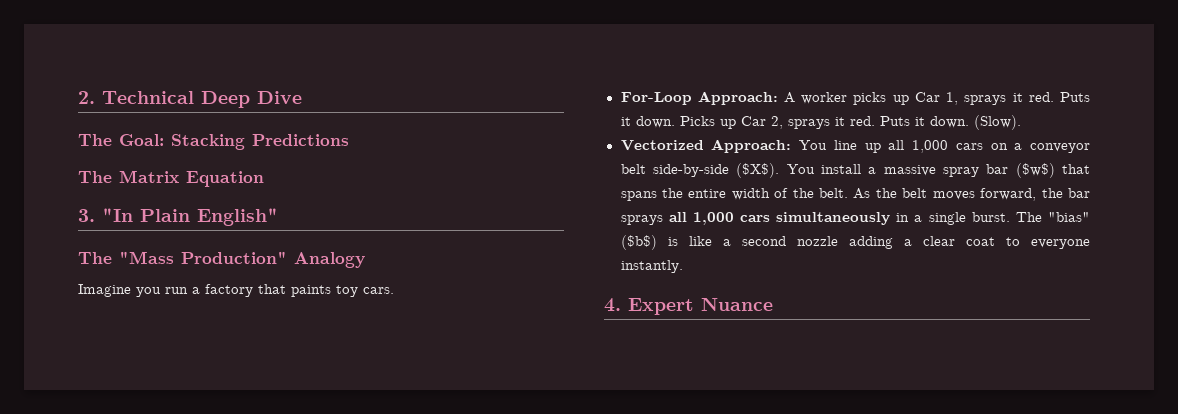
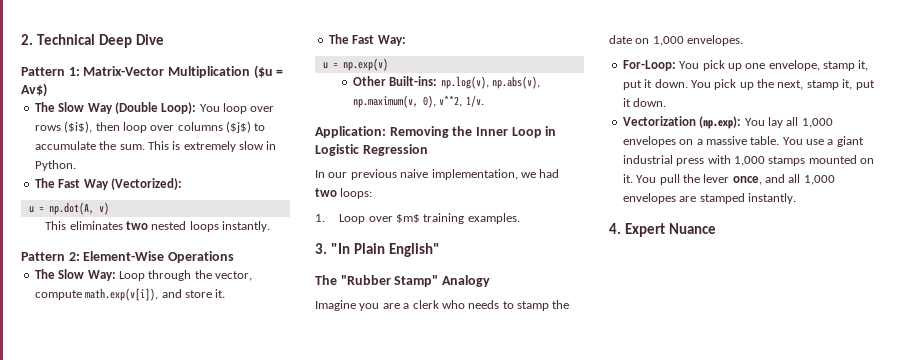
- The Goal: Stacking Predictions
- The Matrix Equation
+ Pattern 1: Matrix-Vector Multiplication ($u = Av$)
+ The Slow Way (Double Loop): You loop over rows ($i$), then loop over columns ($j$) to accumulate the sum. This is extremely slow in Python.
+ The Fast Way (Vectorized):
+ u = np.dot(A, v)
+ This eliminates two nested loops instantly.
+ Pattern 2: Element-Wise Operations
+ The Slow Way: Loop through the vector, compute math.exp(v[i]), and store it.
+ The Fast Way:
+ u = np.exp(v)
+ Other Built-ins: np.log(v), np.abs(v), np.maximum(v, 0), v**2, 1/v.
+ Application: Removing the Inner Loop in Logistic Regression
+ In our previous naive implementation, we had two loops:
+ 1. Loop over $m$ training examples.
- The "Mass Production" Analogy
+ The "Rubber Stamp" Analogy
- Imagine you run a factory that paints toy cars.
- For-Loop Approach: A worker picks up Car 1, sprays it red. Puts it down. Picks up Car 2, sprays it red. Puts it down. (Slow).
- Vectorized Approach: You line up all 1,000 cars on a conveyor belt side-by-side ($X$). You install a massive spray bar ($w$) that spans the entire width of the belt. As the belt moves forward, the bar sprays all 1,000 cars simultaneously in a single burst. The "bias" ($b$) is like a second nozzle adding a clear coat to everyone instantly.
+ Imagine you are a clerk who needs to stamp the date on 1,000 envelopes.
+ For-Loop: You pick up one envelope, stamp it, put it down. You pick up the next, stamp it, put it down.
+ Vectorization (np.exp): You lay all 1,000 envelopes on a massive table. You use a giant industrial press with 1,000 stamps mounted on it. You pull the lever once, and all 1,000 envelopes are stamped instantly.

